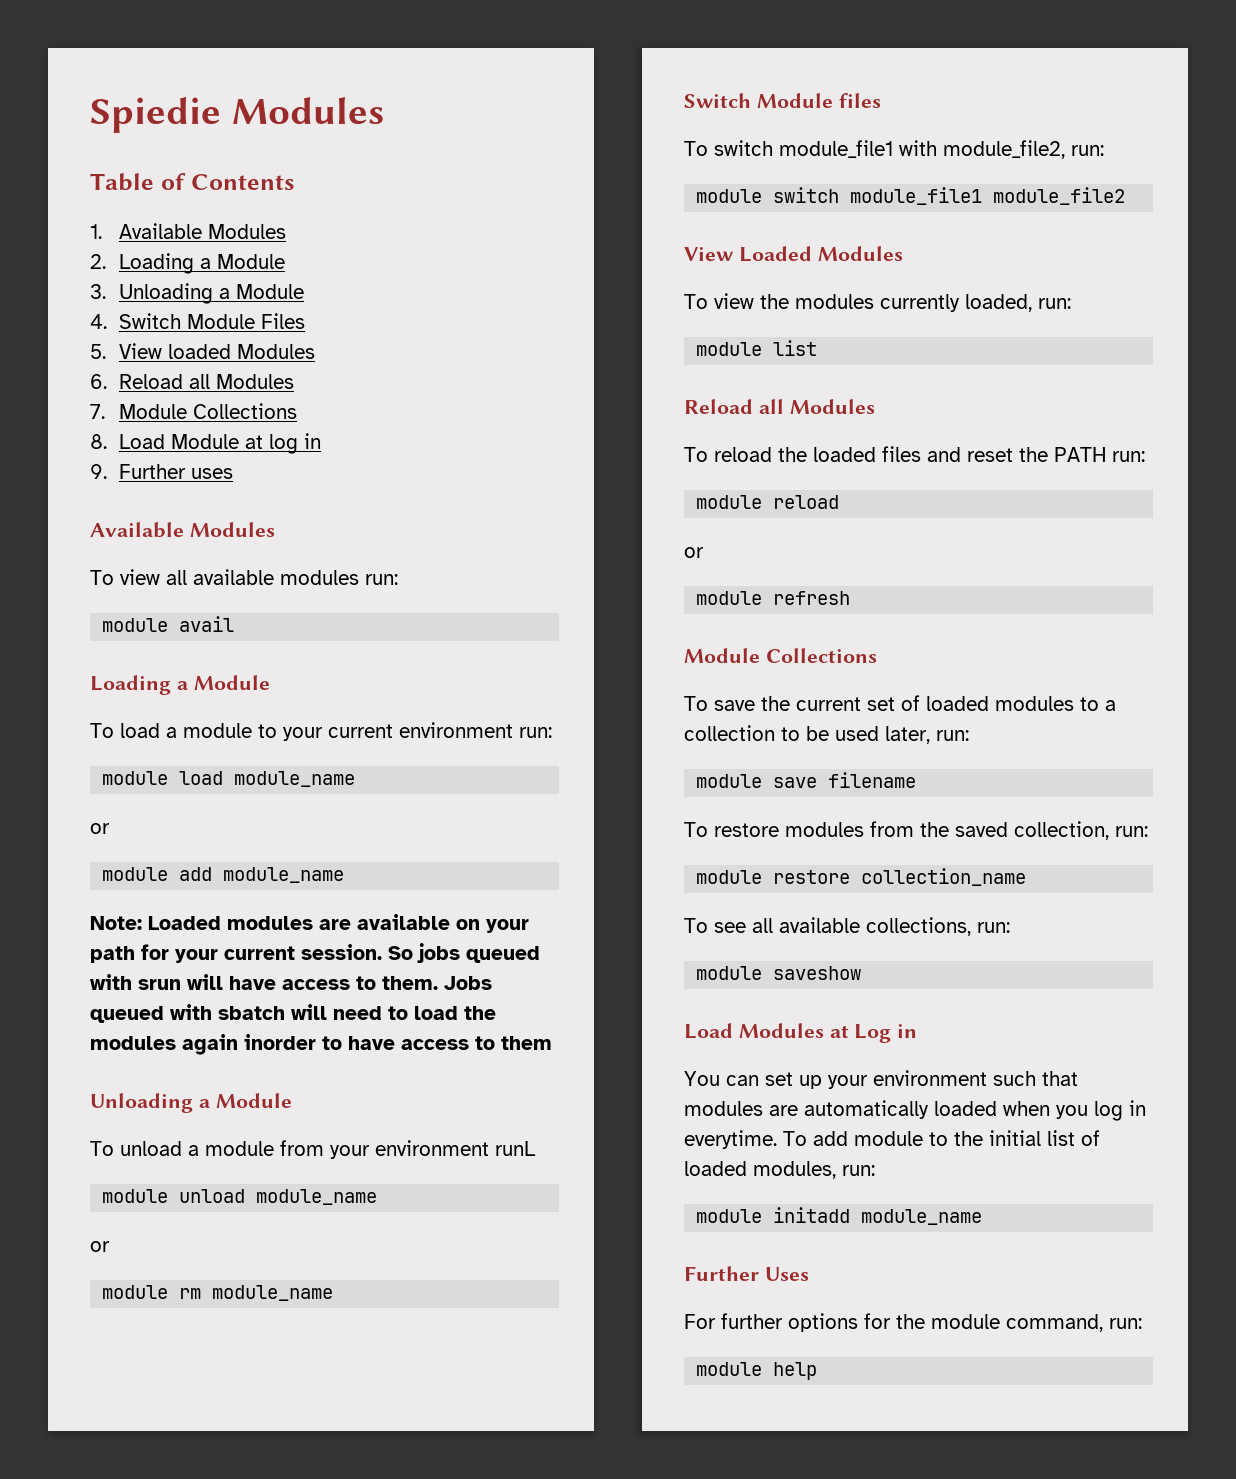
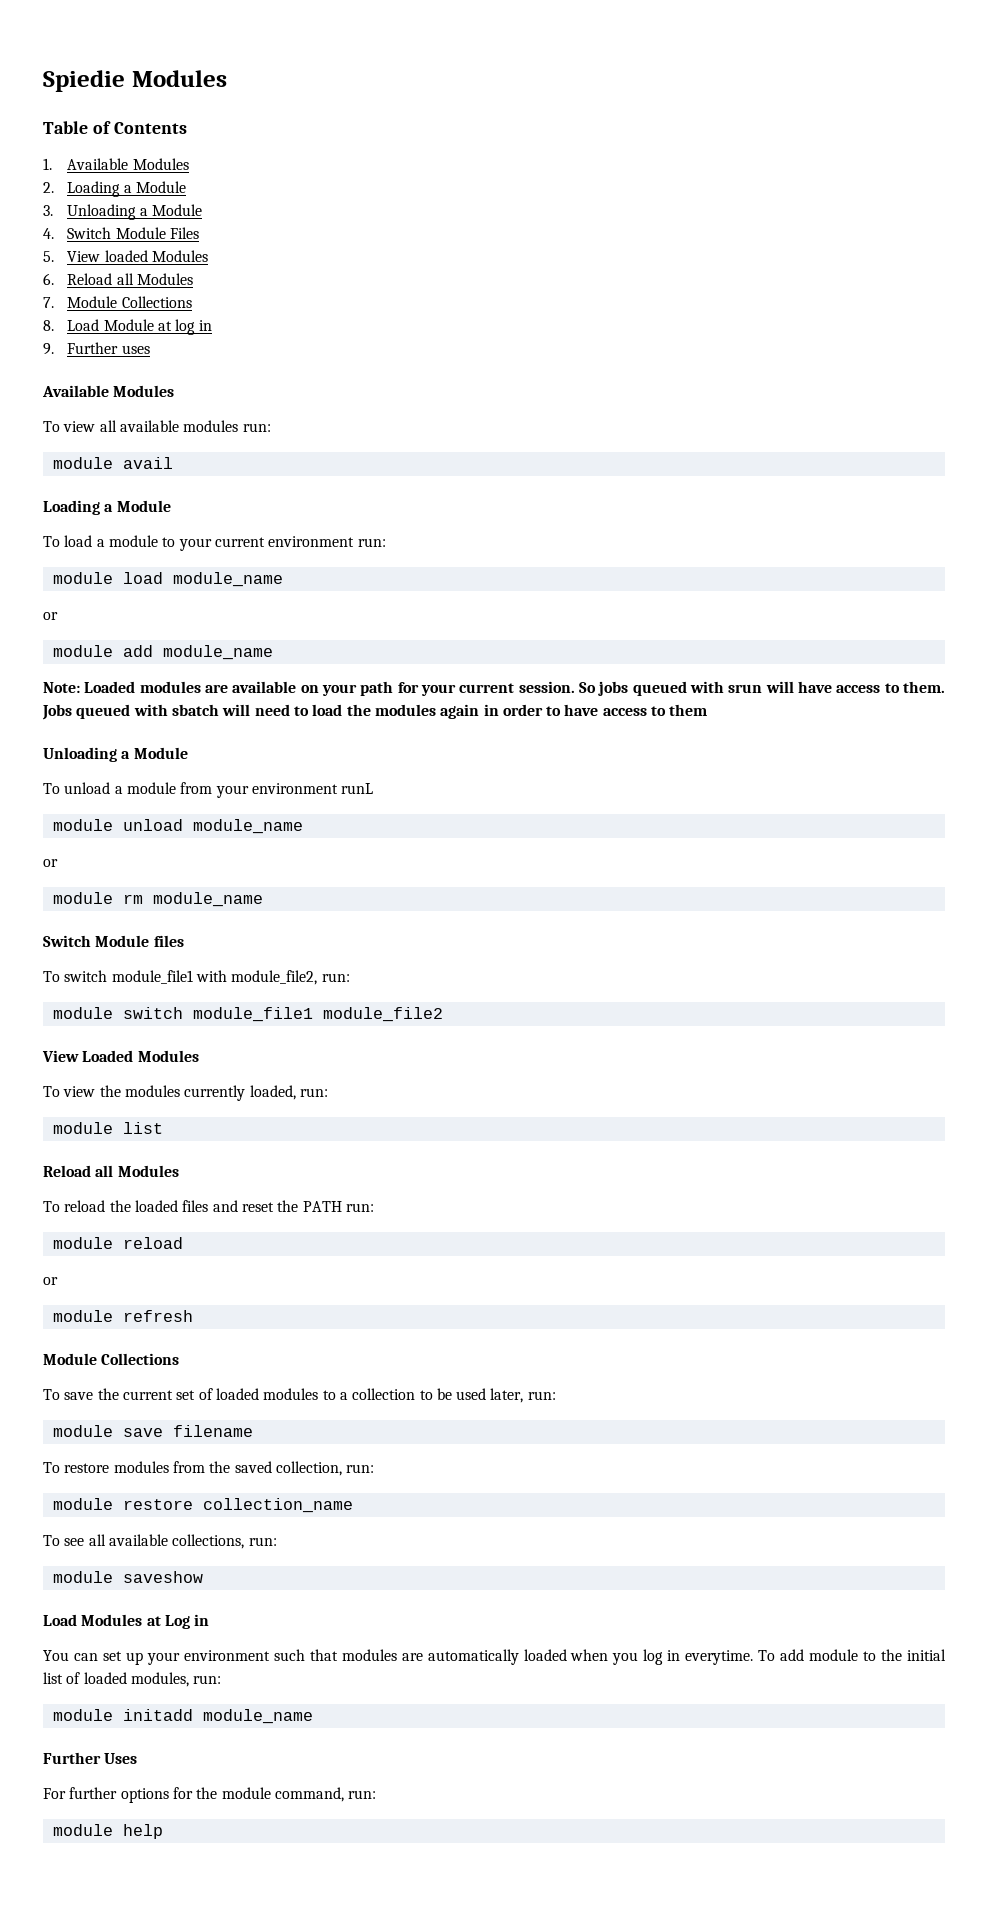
- Jobs queued with sbatch will need to load the modules again inorder to have access to them
+ Jobs queued with sbatch will need to load the modules again in order to have access to them

